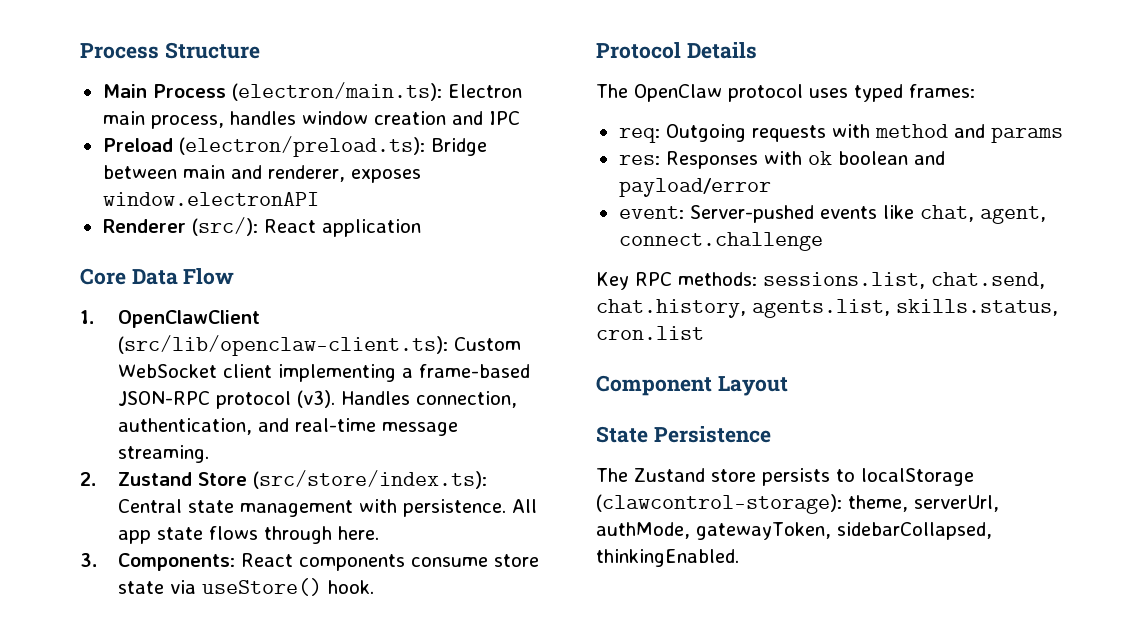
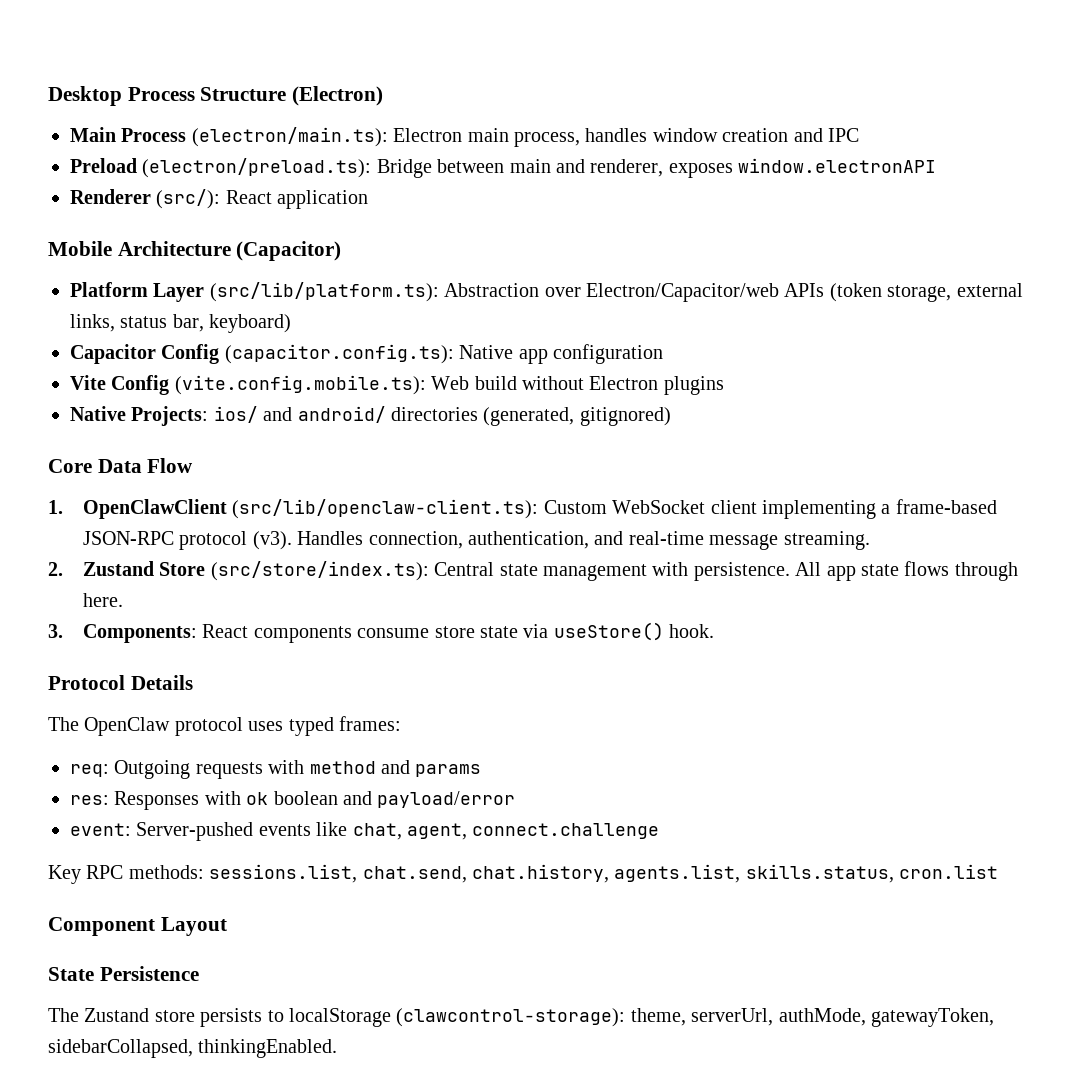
- Process Structure
+ Desktop Process Structure (Electron)
+ Mobile Architecture (Capacitor)
+ Platform Layer (src/lib/platform.ts): Abstraction over Electron/Capacitor/web APIs (token storage, external links, status bar, keyboard)
+ Capacitor Config (capacitor.config.ts): Native app configuration
+ Vite Config (vite.config.mobile.ts): Web build without Electron plugins
+ Native Projects: ios/ and android/ directories (generated, gitignored)

